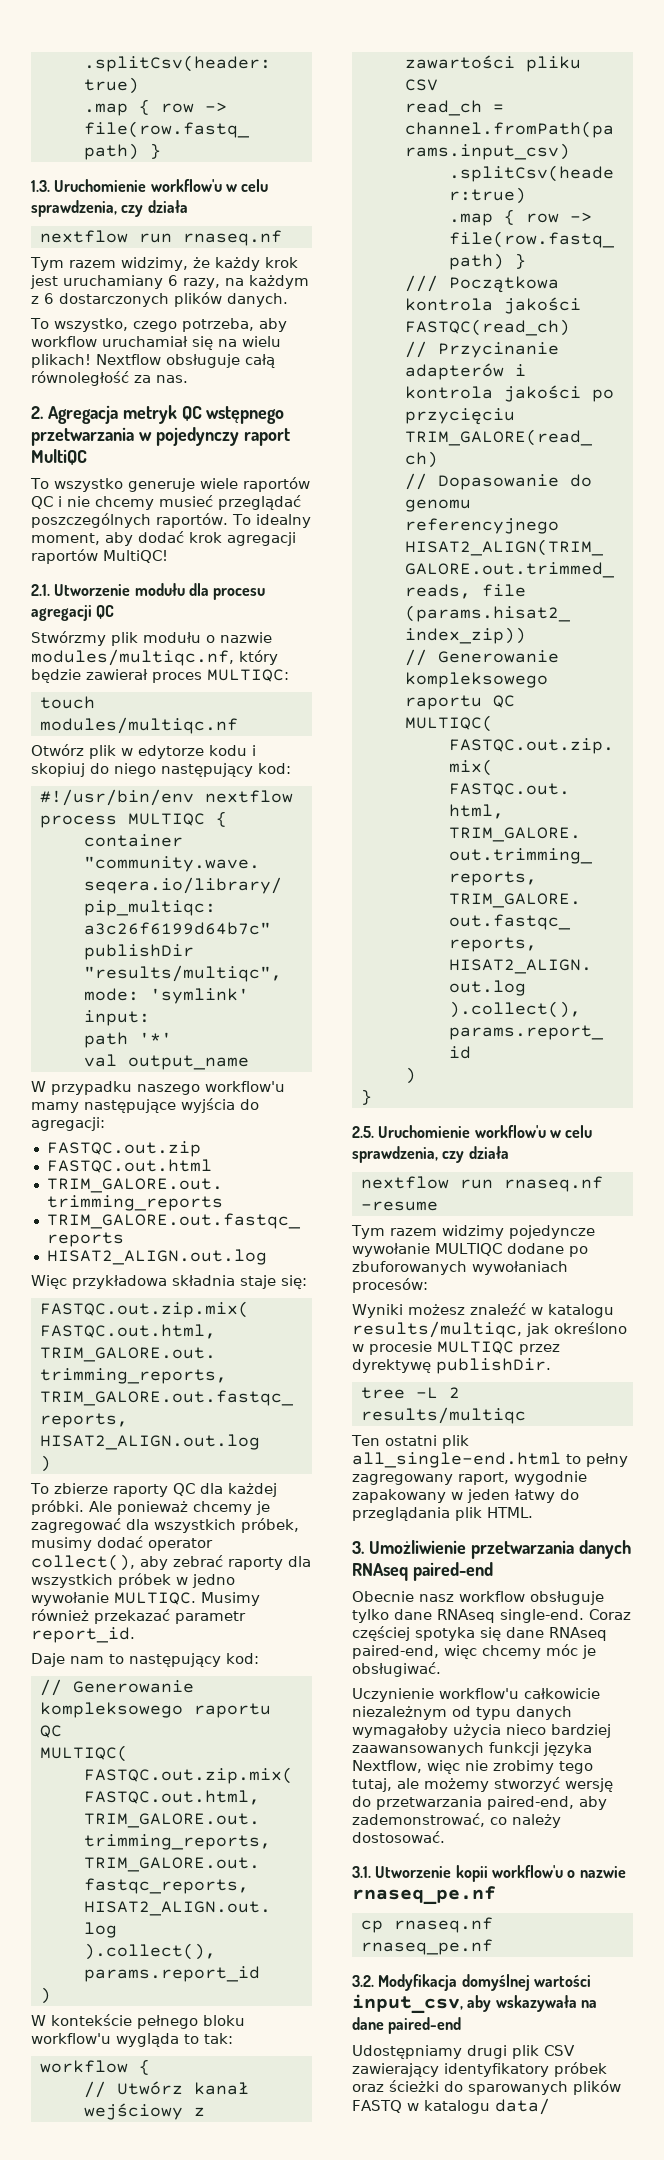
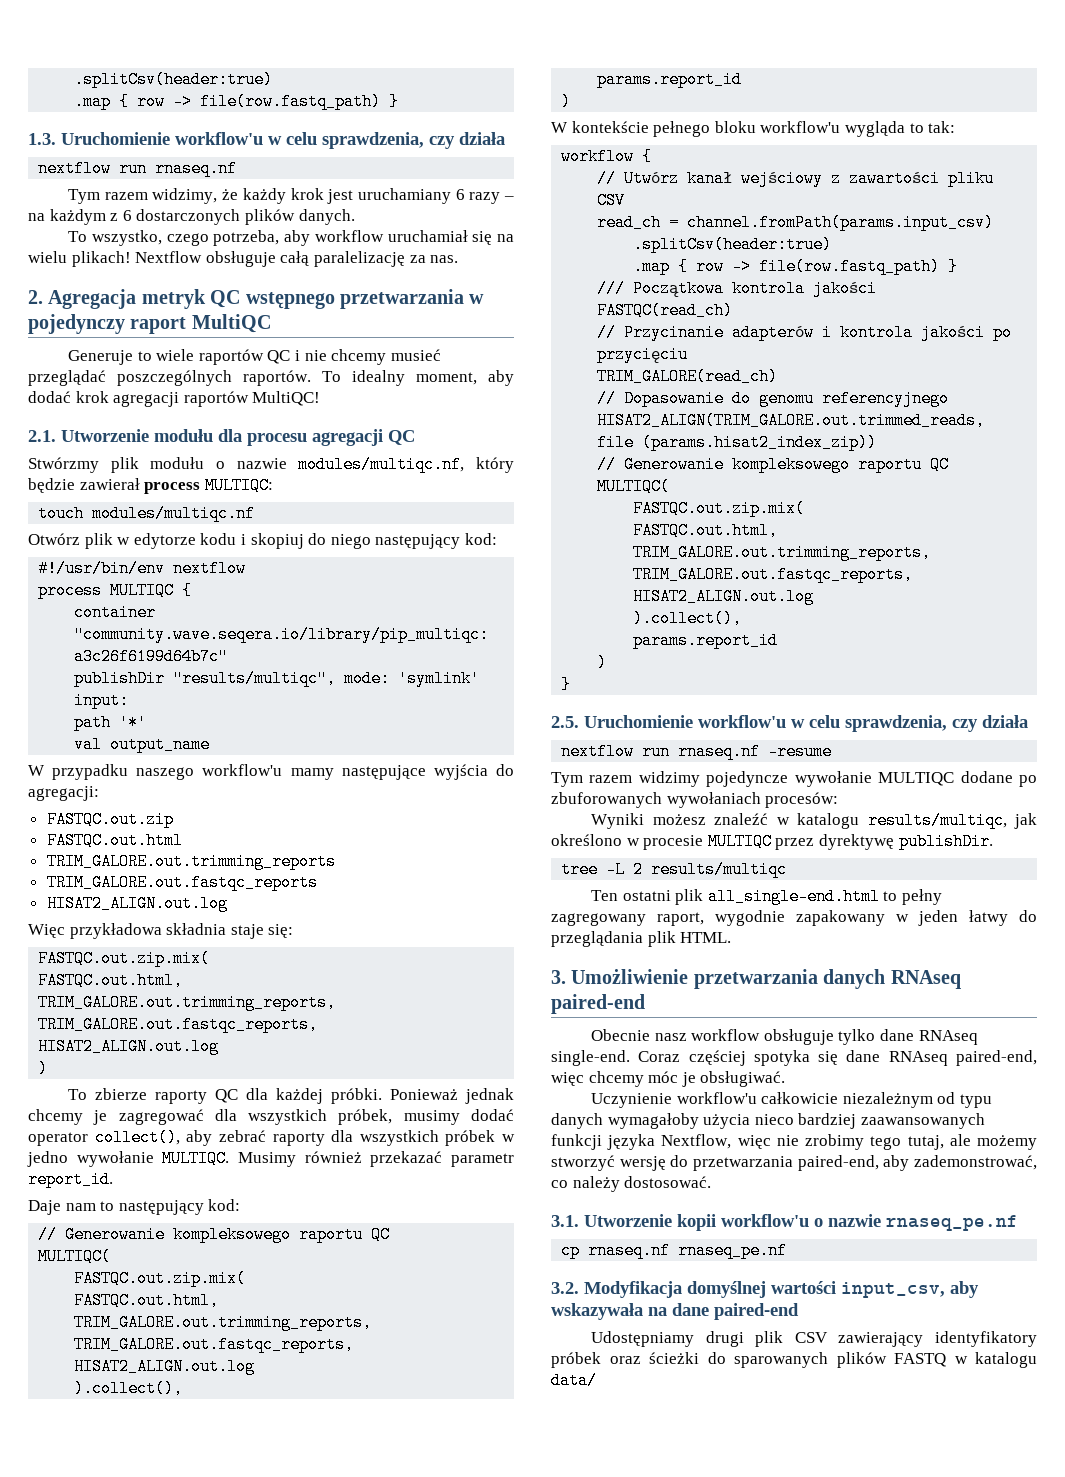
- Tym razem widzimy, że każdy krok jest uruchamiany 6 razy, na każdym z 6 dostarczonych plików danych.
+ Tym razem widzimy, że każdy krok jest uruchamiany 6 razy – na każdym z 6 dostarczonych plików danych.
- Nextflow obsługuje całą równoległość za nas.
+ Nextflow obsługuje całą paralelizację za nas.
- To wszystko generuje wiele raportów QC i nie chcemy musieć przeglądać poszczególnych raportów.
+ Generuje to wiele raportów QC i nie chcemy musieć przeglądać poszczególnych raportów.
- Stwórzmy plik modułu o nazwie modules/multiqc.nf, który będzie zawierał proces MULTIQC:
+ Stwórzmy plik modułu o nazwie modules/multiqc.nf, który będzie zawierał process MULTIQC:
- Ale ponieważ chcemy je zagregować dla wszystkich próbek, musimy dodać operator collect(), aby zebrać raporty dla wszystkich próbek w jedno wywołanie MULTIQC.
+ Ponieważ jednak chcemy je zagregować dla wszystkich próbek, musimy dodać operator collect(), aby zebrać raporty dla wszystkich próbek w jedno wywołanie MULTIQC.

